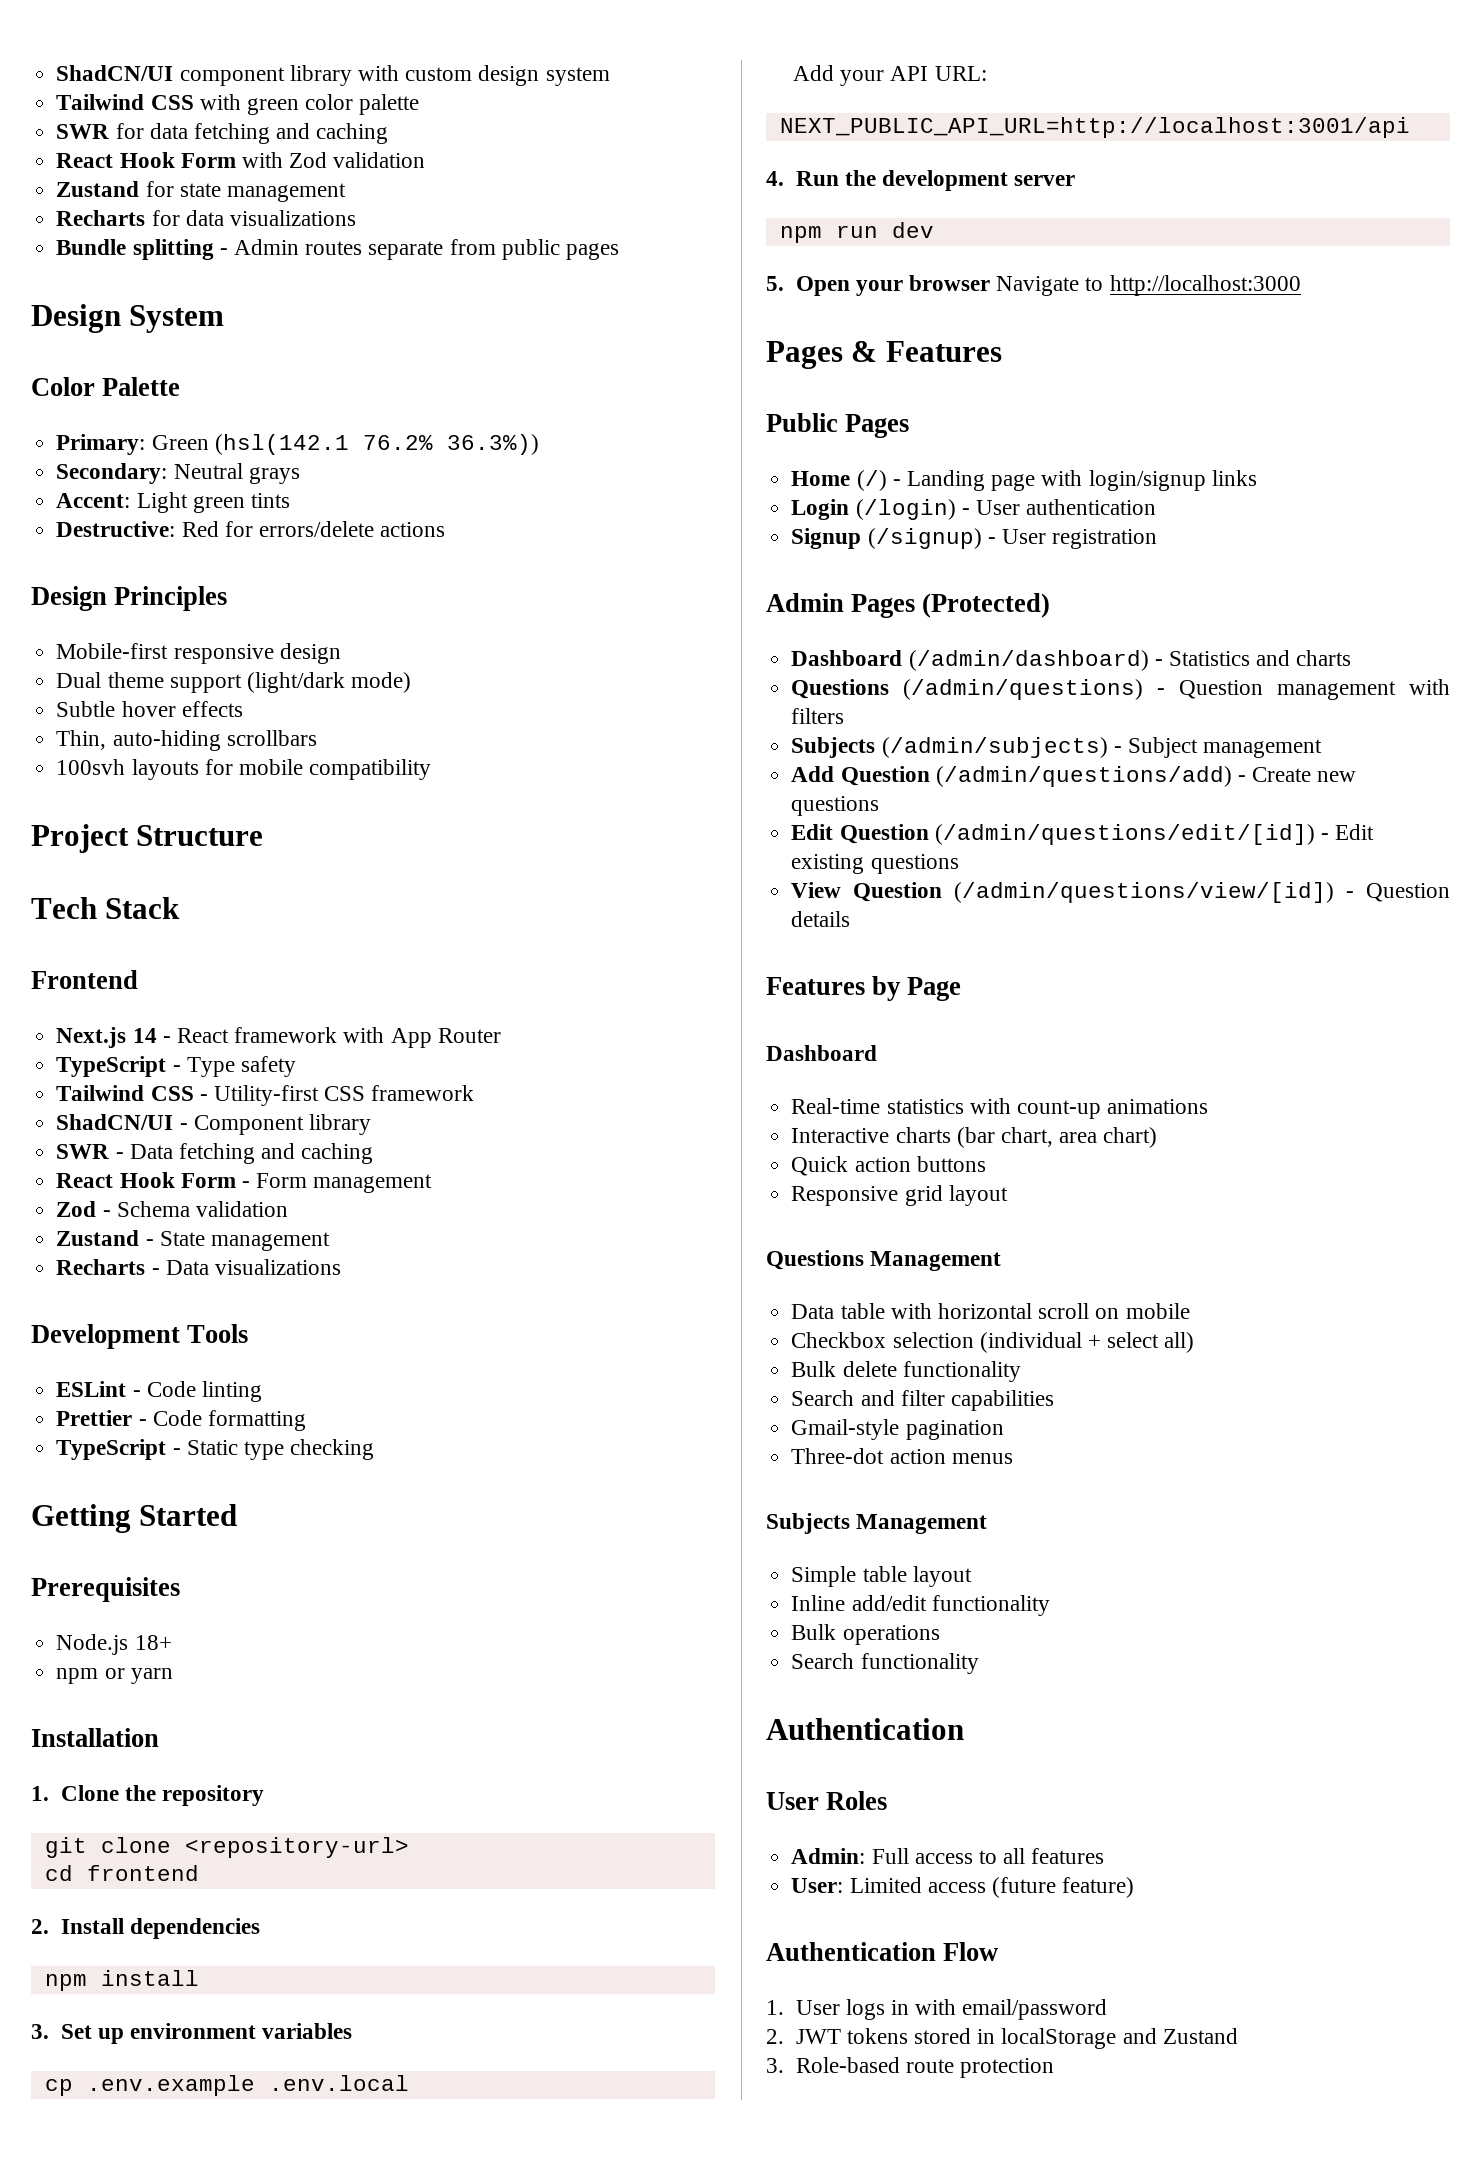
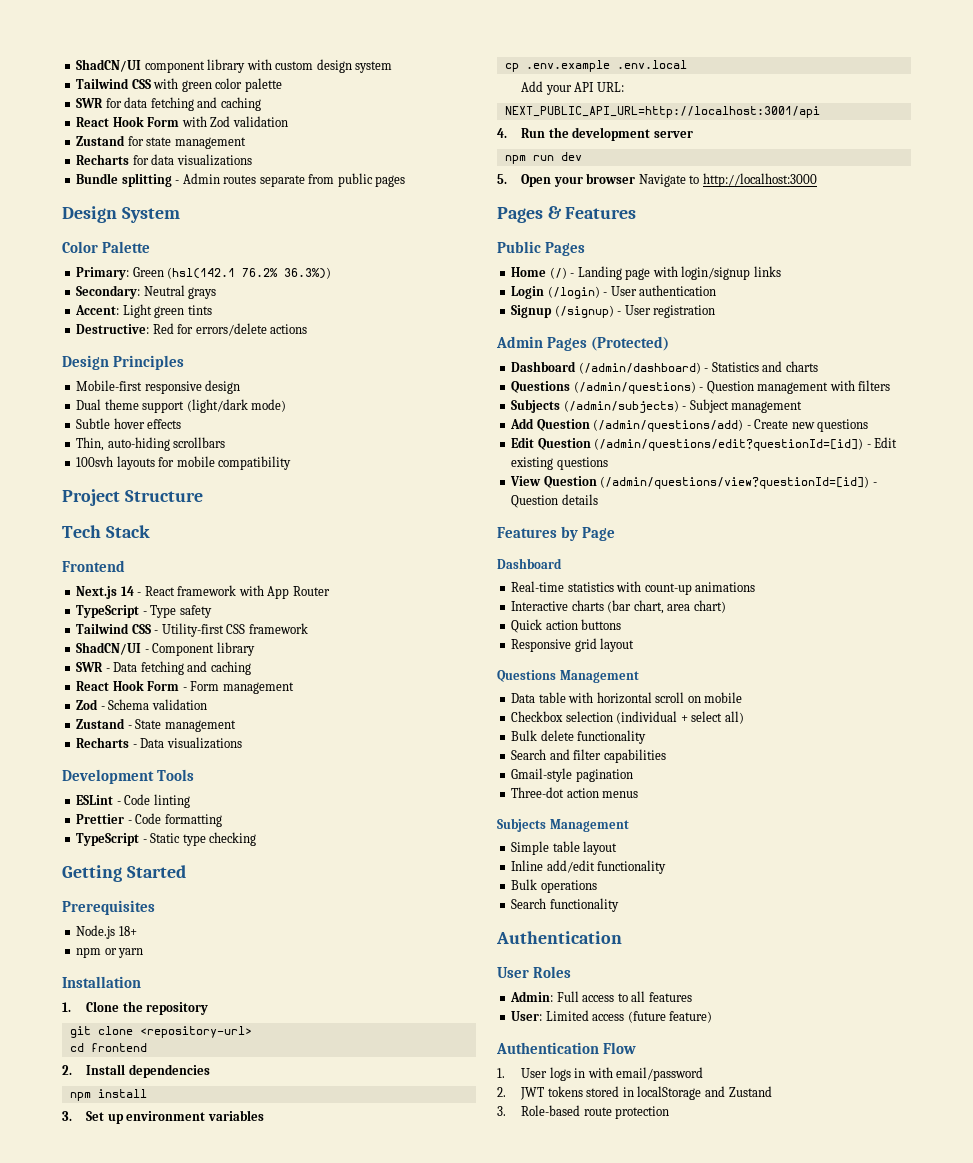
- Edit Question (/admin/questions/edit/[id]) - Edit existing questions
+ Edit Question (/admin/questions/edit?questionId=[id]) - Edit existing questions
- View Question (/admin/questions/view/[id]) - Question details
+ View Question (/admin/questions/view?questionId=[id]) - Question details

